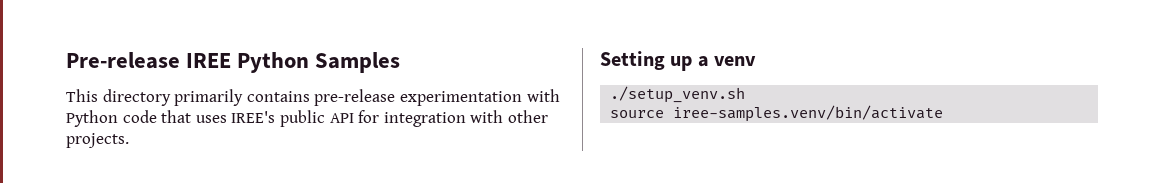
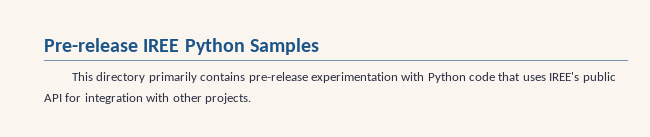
- Setting up a venv
- ./setup_venv.sh
- source iree-samples.venv/bin/activate

